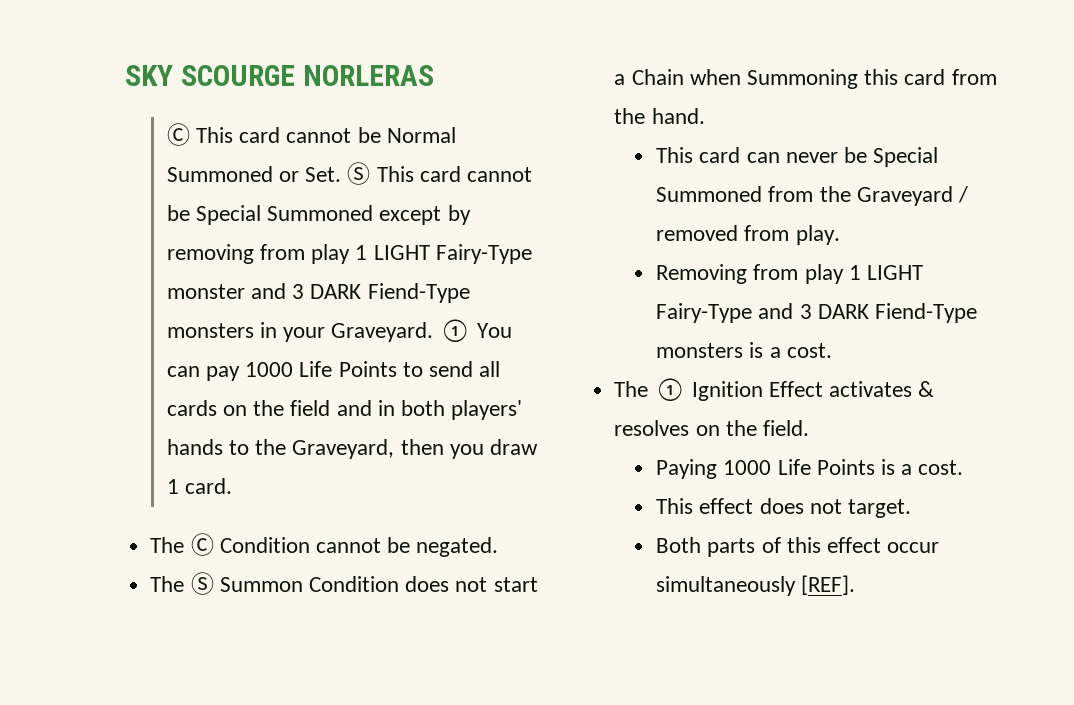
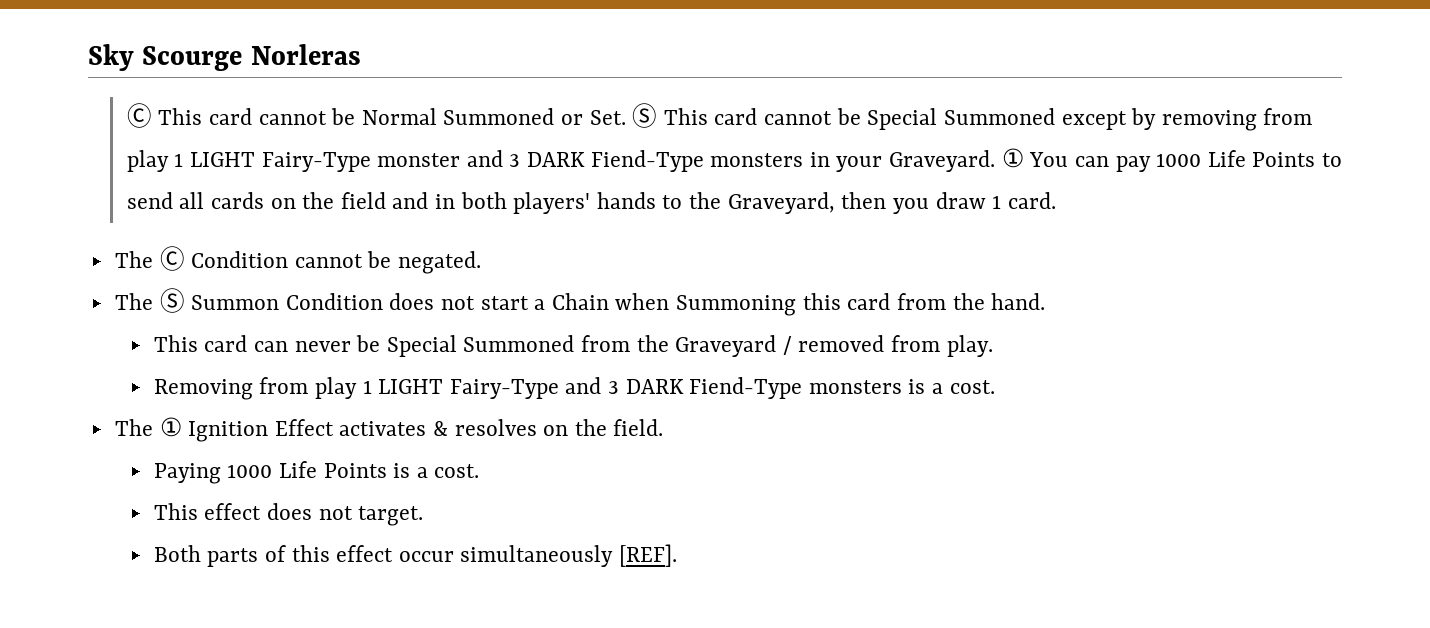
- SKY SCOURGE NORLERAS
+ Sky Scourge Norleras

